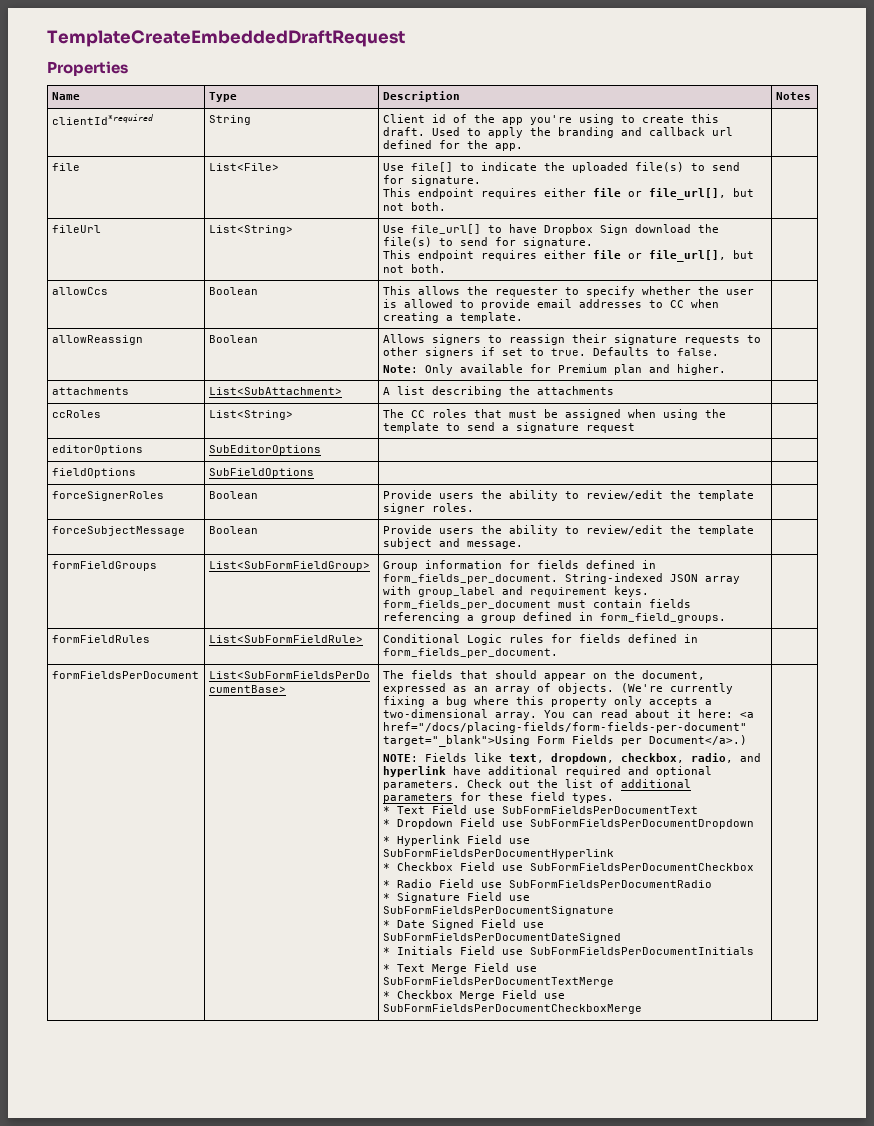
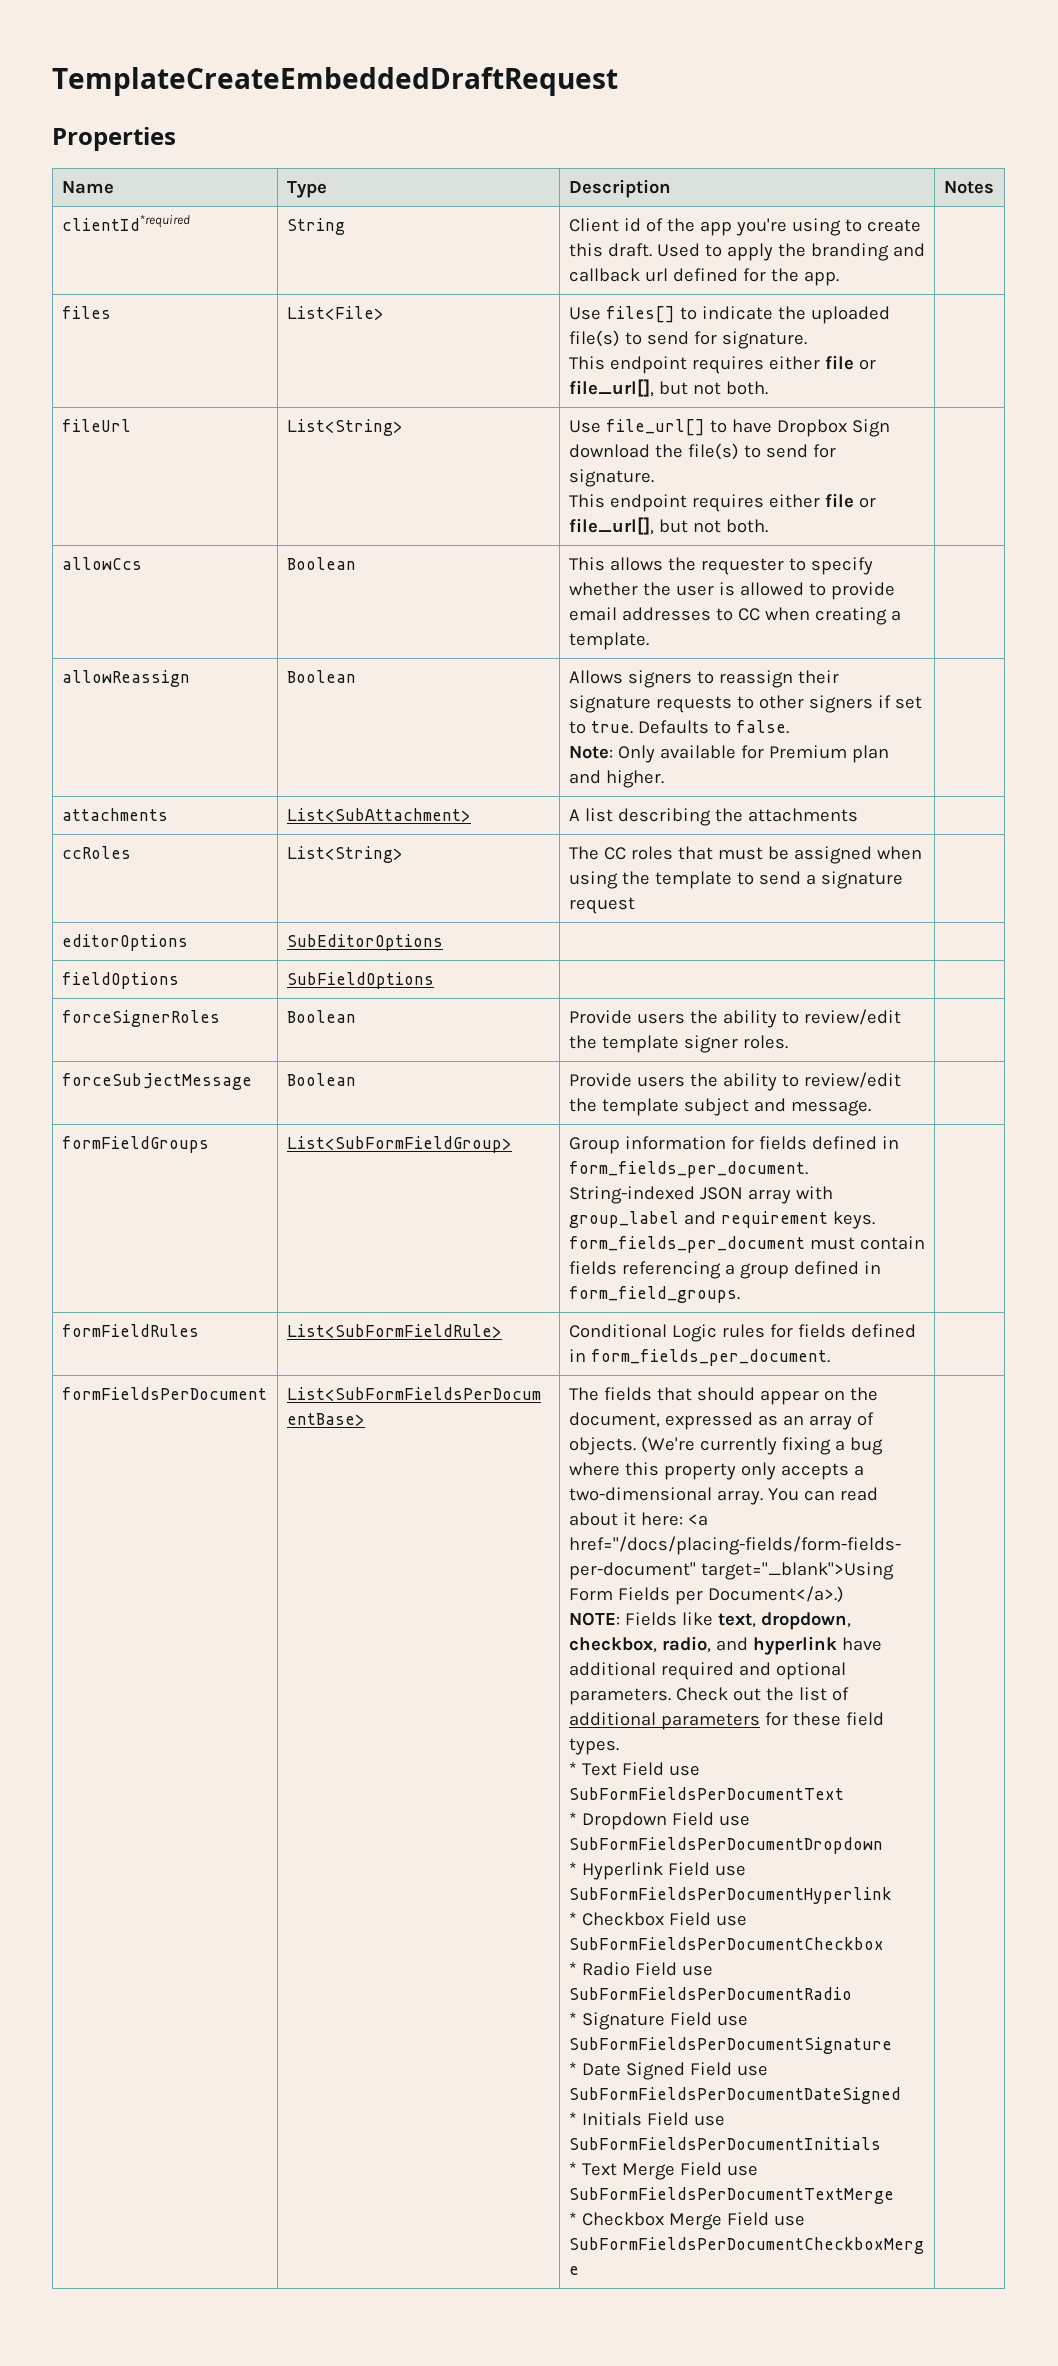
- file | List<File> | Use file[] to indicate the uploaded file(s) to send for signature.
+ files | List<File> | Use files[] to indicate the uploaded file(s) to send for signature.

